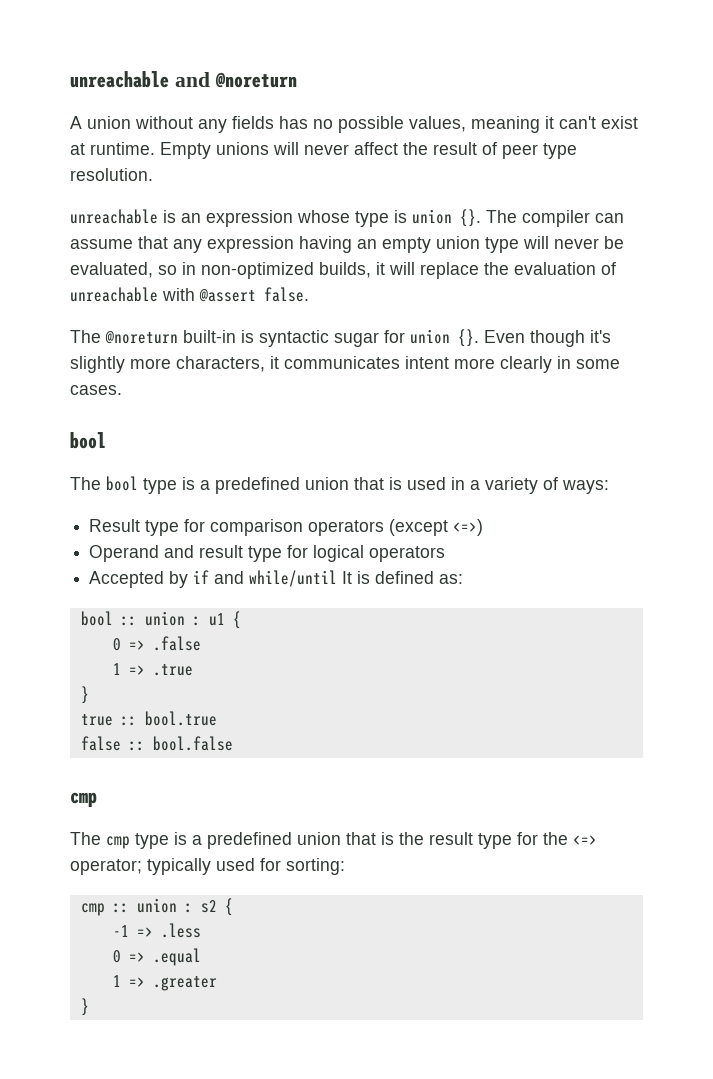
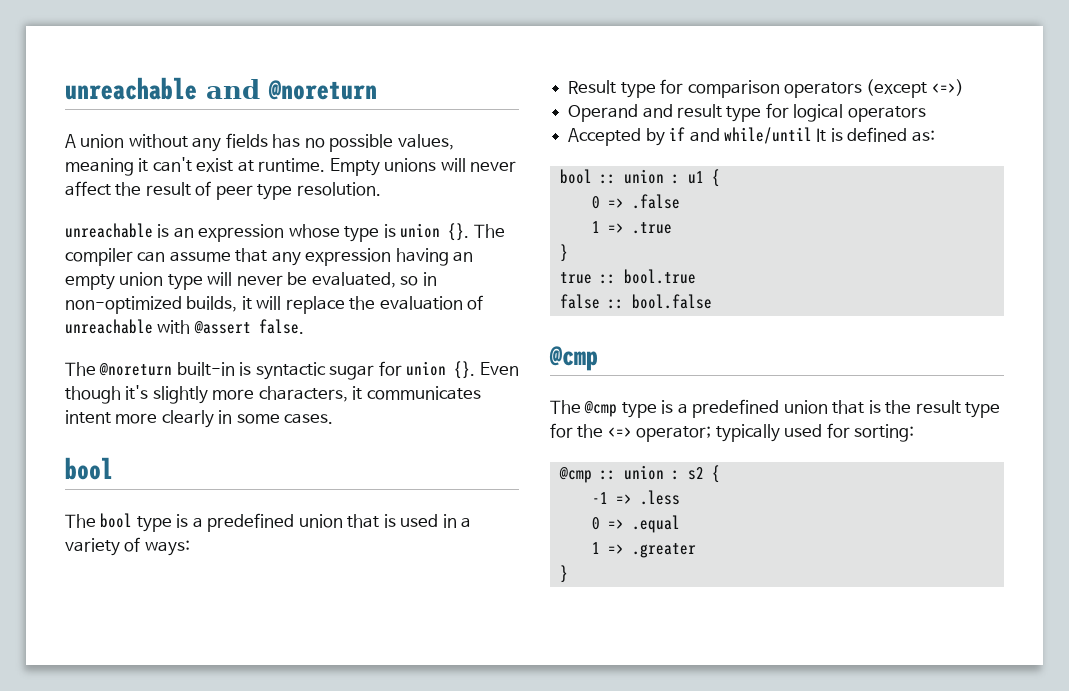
  false :: bool.false
- cmp
- The cmp type is a predefined union that is the result type for the <=> operator; typically used for sorting:
+ @cmp
+ The @cmp type is a predefined union that is the result type for the <=> operator; typically used for sorting:
- cmp :: union : s2 {
+ @cmp :: union : s2 {

